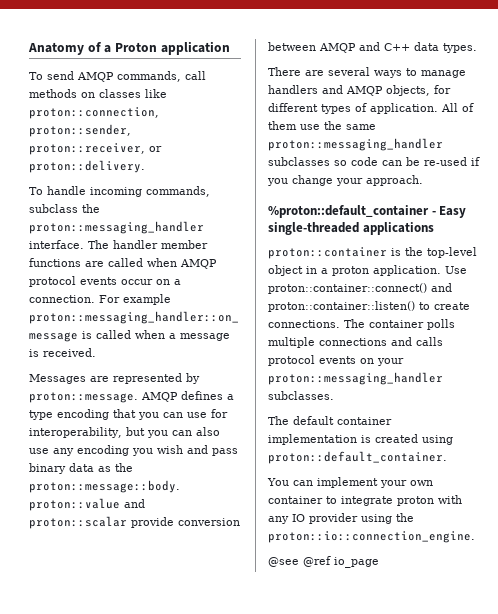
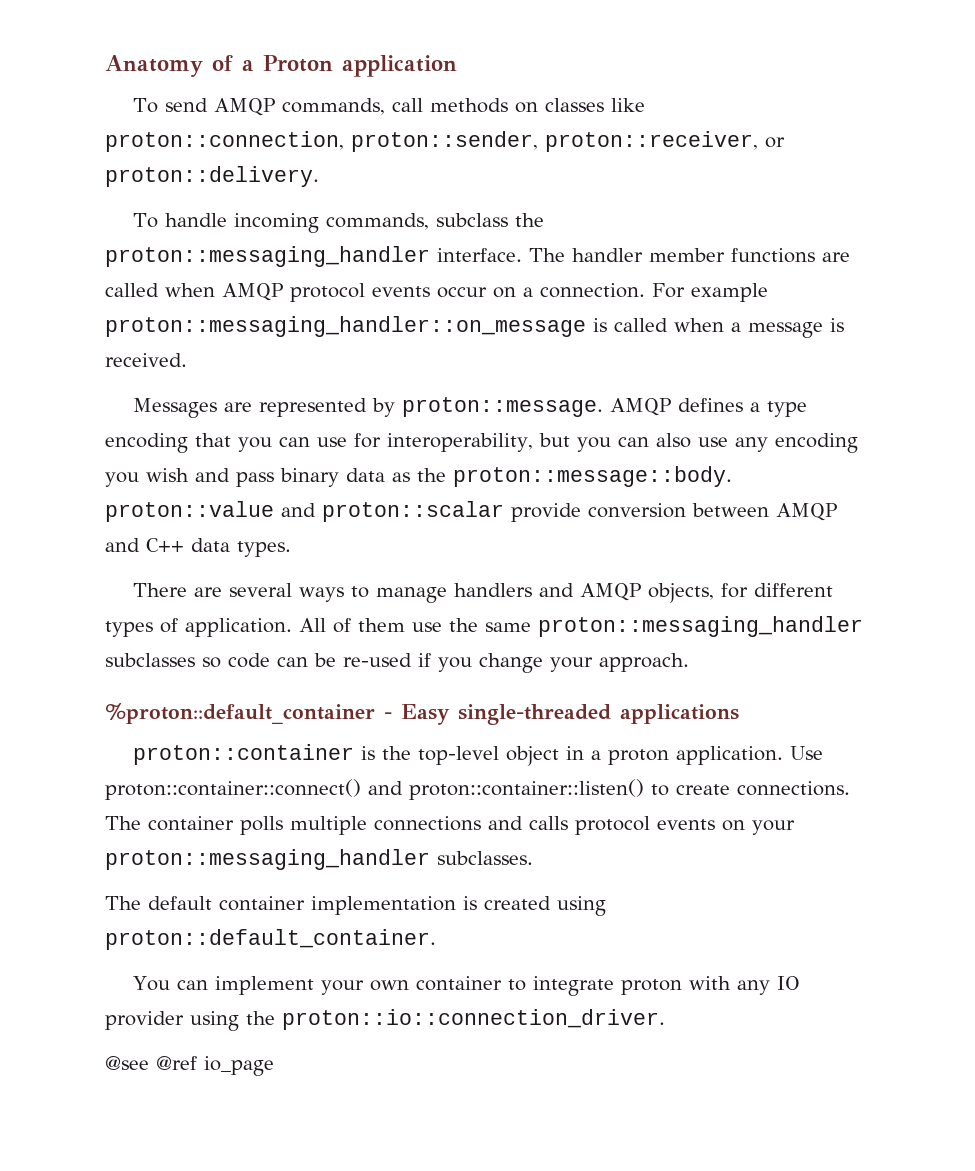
- You can implement your own container to integrate proton with any IO provider using the proton::io::connection_engine.
+ You can implement your own container to integrate proton with any IO provider using the proton::io::connection_driver.

